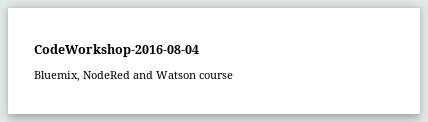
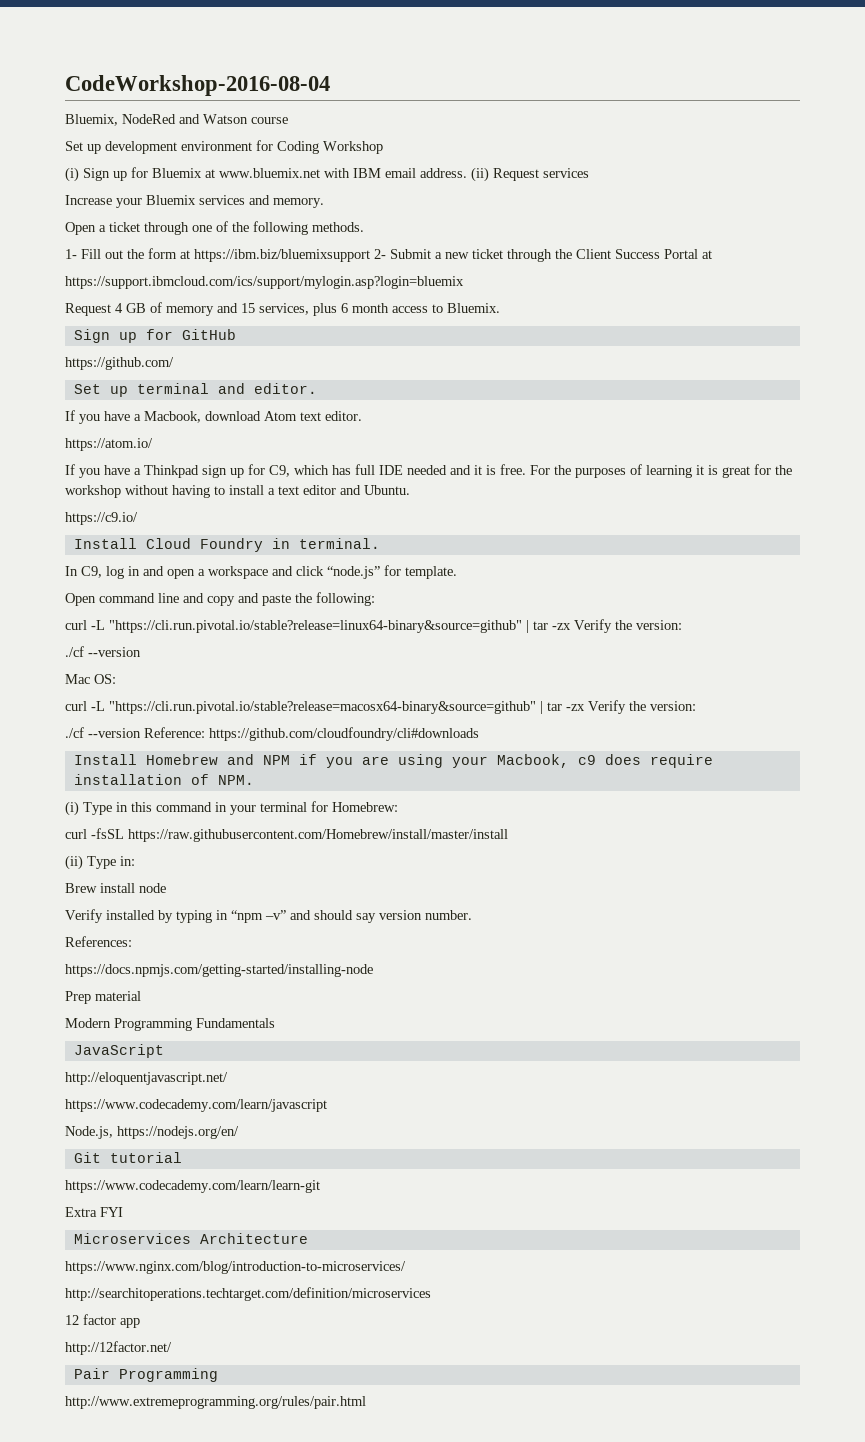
+ Set up development environment for Coding Workshop
+ (i) Sign up for Bluemix at www.bluemix.net with IBM email address. (ii) Request services
+ Increase your Bluemix services and memory.
+ Open a ticket through one of the following methods.
+ 1- Fill out the form at https://ibm.biz/bluemixsupport 2- Submit a new ticket through the Client Success Portal at
+ https://support.ibmcloud.com/ics/support/mylogin.asp?login=bluemix
+ Request 4 GB of memory and 15 services, plus 6 month access to Bluemix.
+ Sign up for GitHub
+ https://github.com/
+ Set up terminal and editor.
+ If you have a Macbook, download Atom text editor.
+ https://atom.io/
+ If you have a Thinkpad sign up for C9, which has full IDE needed and it is free. For the purposes of learning it is great for the workshop without having to install a text editor and Ubuntu.
+ https://c9.io/
+ Install Cloud Foundry in terminal.
+ In C9, log in and open a workspace and click “node.js” for template.
+ Open command line and copy and paste the following:
+ curl -L "https://cli.run.pivotal.io/stable?release=linux64-binary&source=github" | tar -zx Verify the version:
+ ./cf --version
+ Mac OS:
+ curl -L "https://cli.run.pivotal.io/stable?release=macosx64-binary&source=github" | tar -zx Verify the version:
+ ./cf --version Reference: https://github.com/cloudfoundry/cli#downloads
+ Install Homebrew and NPM if you are using your Macbook, c9 does require installation of NPM.
+ (i) Type in this command in your terminal for Homebrew:
+ curl -fsSL https://raw.githubusercontent.com/Homebrew/install/master/install
+ (ii) Type in:
+ Brew install node
+ Verify installed by typing in “npm –v” and should say version number.
+ References:
+ https://docs.npmjs.com/getting-started/installing-node
+ Prep material
+ Modern Programming Fundamentals
+ JavaScript
+ http://eloquentjavascript.net/
+ https://www.codecademy.com/learn/javascript
+ Node.js, https://nodejs.org/en/
+ Git tutorial
+ https://www.codecademy.com/learn/learn-git
+ Extra FYI
+ Microservices Architecture
+ https://www.nginx.com/blog/introduction-to-microservices/
+ http://searchitoperations.techtarget.com/definition/microservices
+ 12 factor app
+ http://12factor.net/
+ Pair Programming
+ http://www.extremeprogramming.org/rules/pair.html

